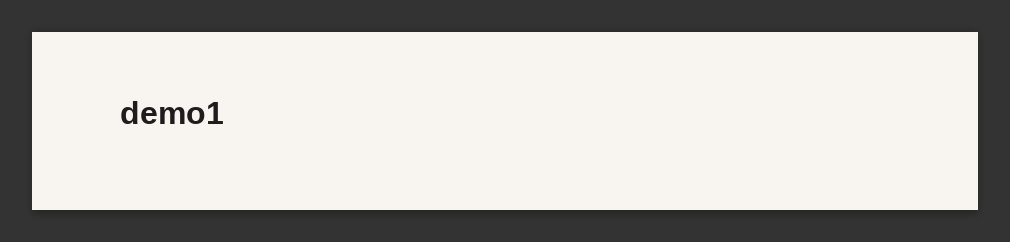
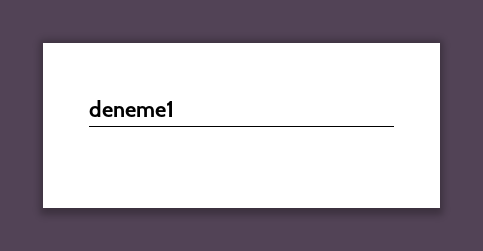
- demo1
+ deneme1

